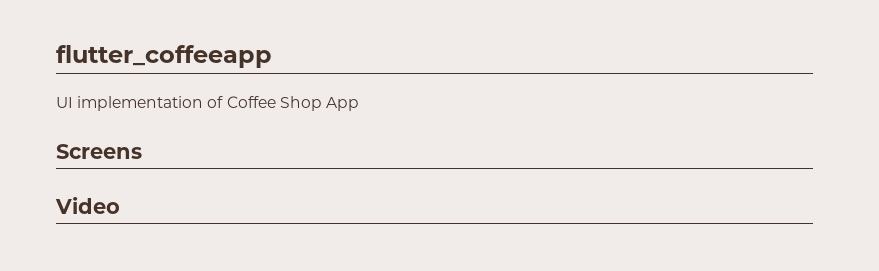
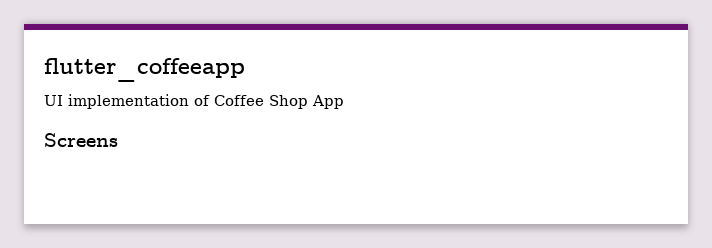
- Video

